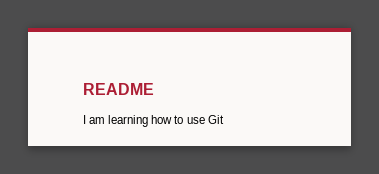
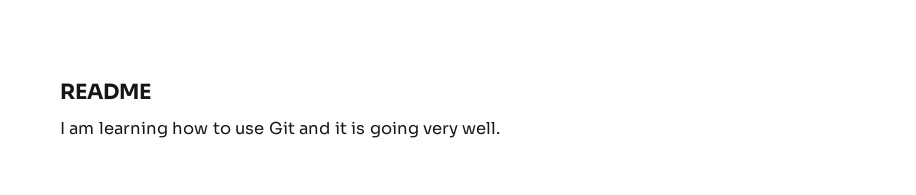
- I am learning how to use Git
+ I am learning how to use Git and it is going very well.

